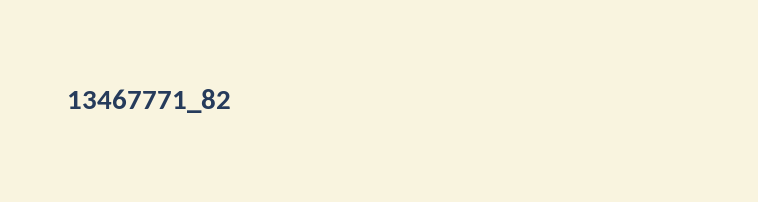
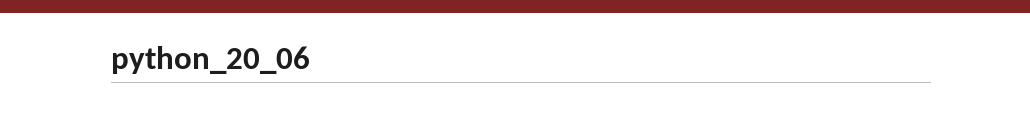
- 13467771_82
+ python_20_06

